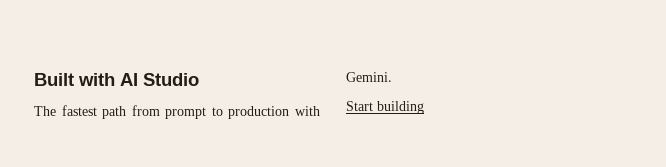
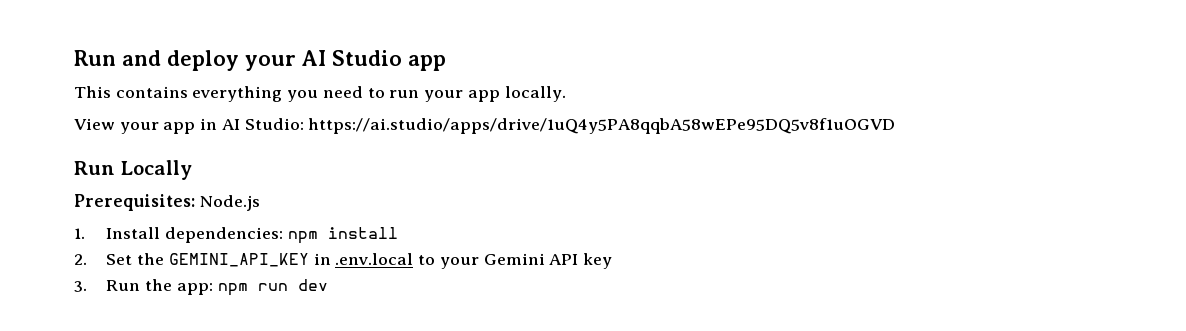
- Built with AI Studio
- The fastest path from prompt to production with Gemini.
- Start building
+ Run and deploy your AI Studio app
+ This contains everything you need to run your app locally.
+ View your app in AI Studio: https://ai.studio/apps/drive/1uQ4y5PA8qqbA58wEPe95DQ5v8f1uOGVD
+ Run Locally
+ Prerequisites: Node.js
+ 1. Install dependencies: npm install
+ 2. Set the GEMINI_API_KEY in .env.local to your Gemini API key
+ 3. Run the app: npm run dev

